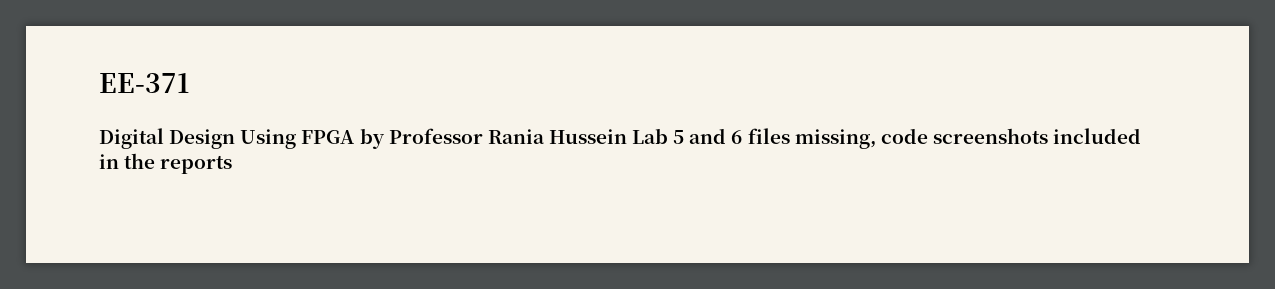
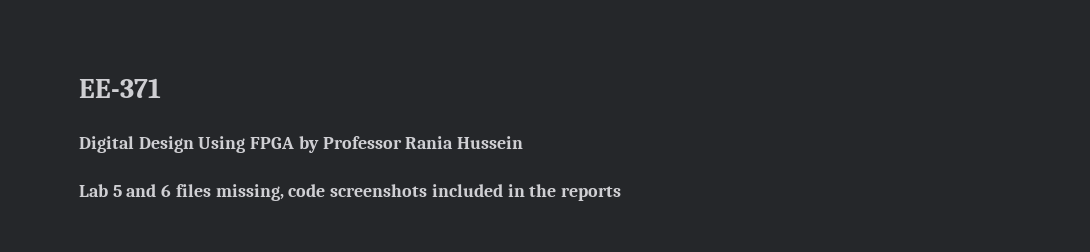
- Digital Design Using FPGA by Professor Rania Hussein Lab 5 and 6 files missing, code screenshots included in the reports
+ Digital Design Using FPGA by Professor Rania Hussein
+ Lab 5 and 6 files missing, code screenshots included in the reports

